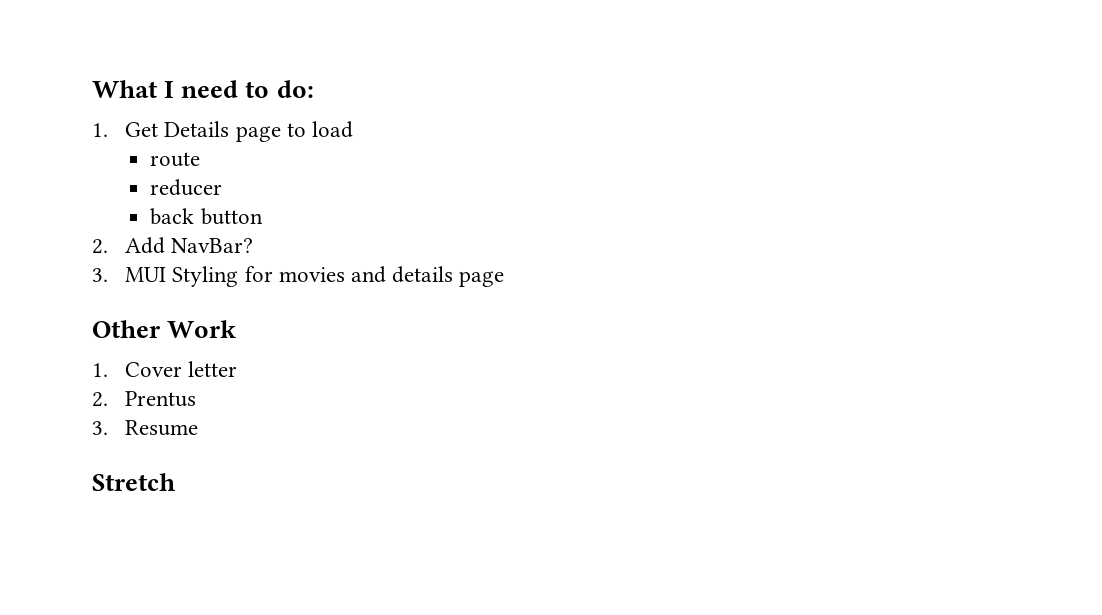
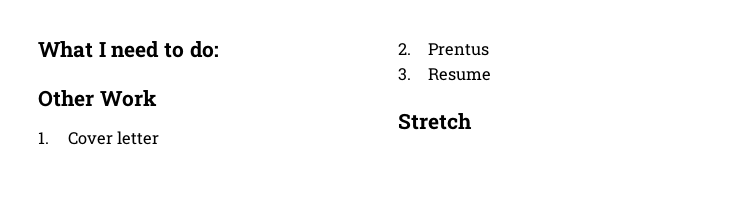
- 1. Get Details page to load
- route
- reducer
- back button
- 2. Add NavBar?
- 3. MUI Styling for movies and details page

